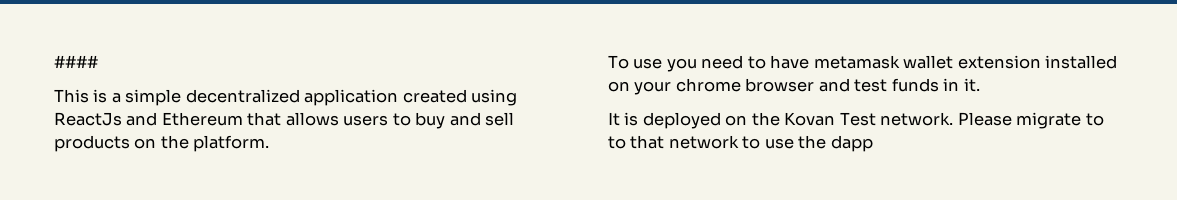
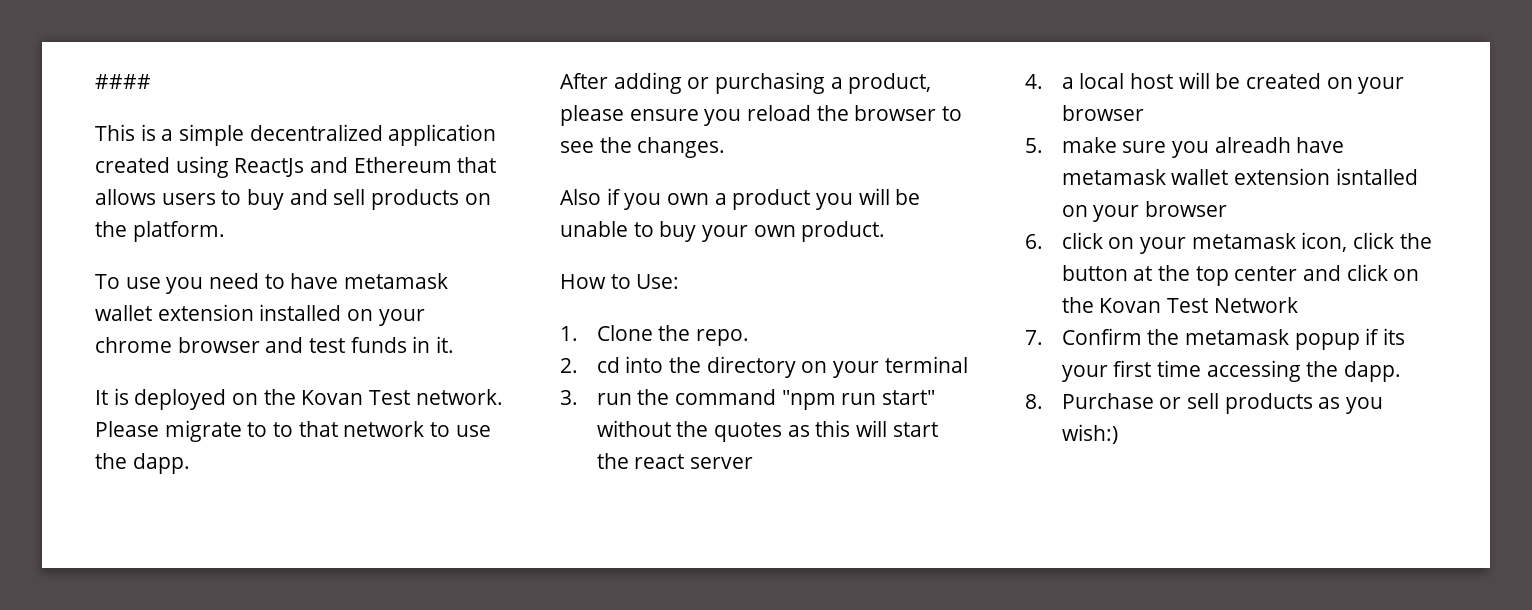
- Please migrate to to that network to use the dapp
+ Please migrate to to that network to use the dapp.
+ After adding or purchasing a product, please ensure you reload the browser to see the changes.
+ Also if you own a product you will be unable to buy your own product.
+ How to Use:
+ 1. Clone the repo.
+ 2. cd into the directory on your terminal
+ 3. run the command "npm run start" without the quotes as this will start the react server
+ 4. a local host will be created on your browser
+ 5. make sure you alreadh have metamask wallet extension isntalled on your browser
+ 6. click on your metamask icon, click the button at the top center and click on the Kovan Test Network
+ 7. Confirm the metamask popup if its your first time accessing the dapp.
+ 8. Purchase or sell products as you wish:)

